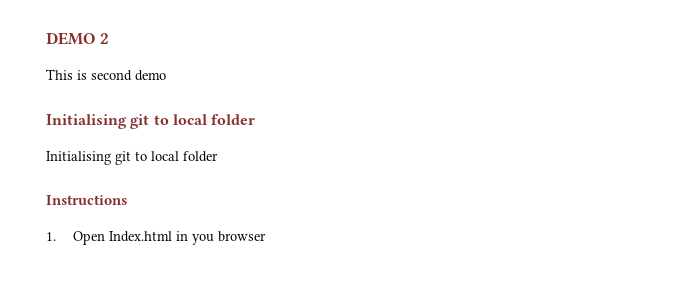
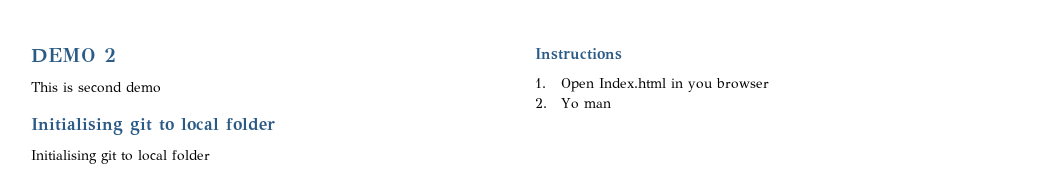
+ 2. Yo man

